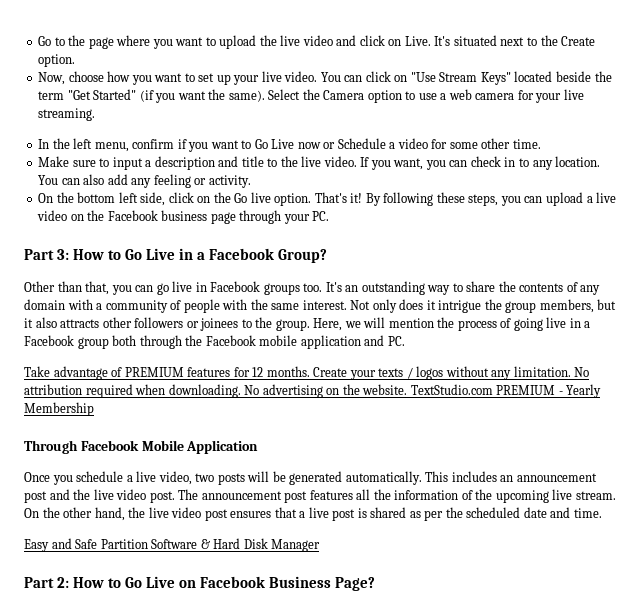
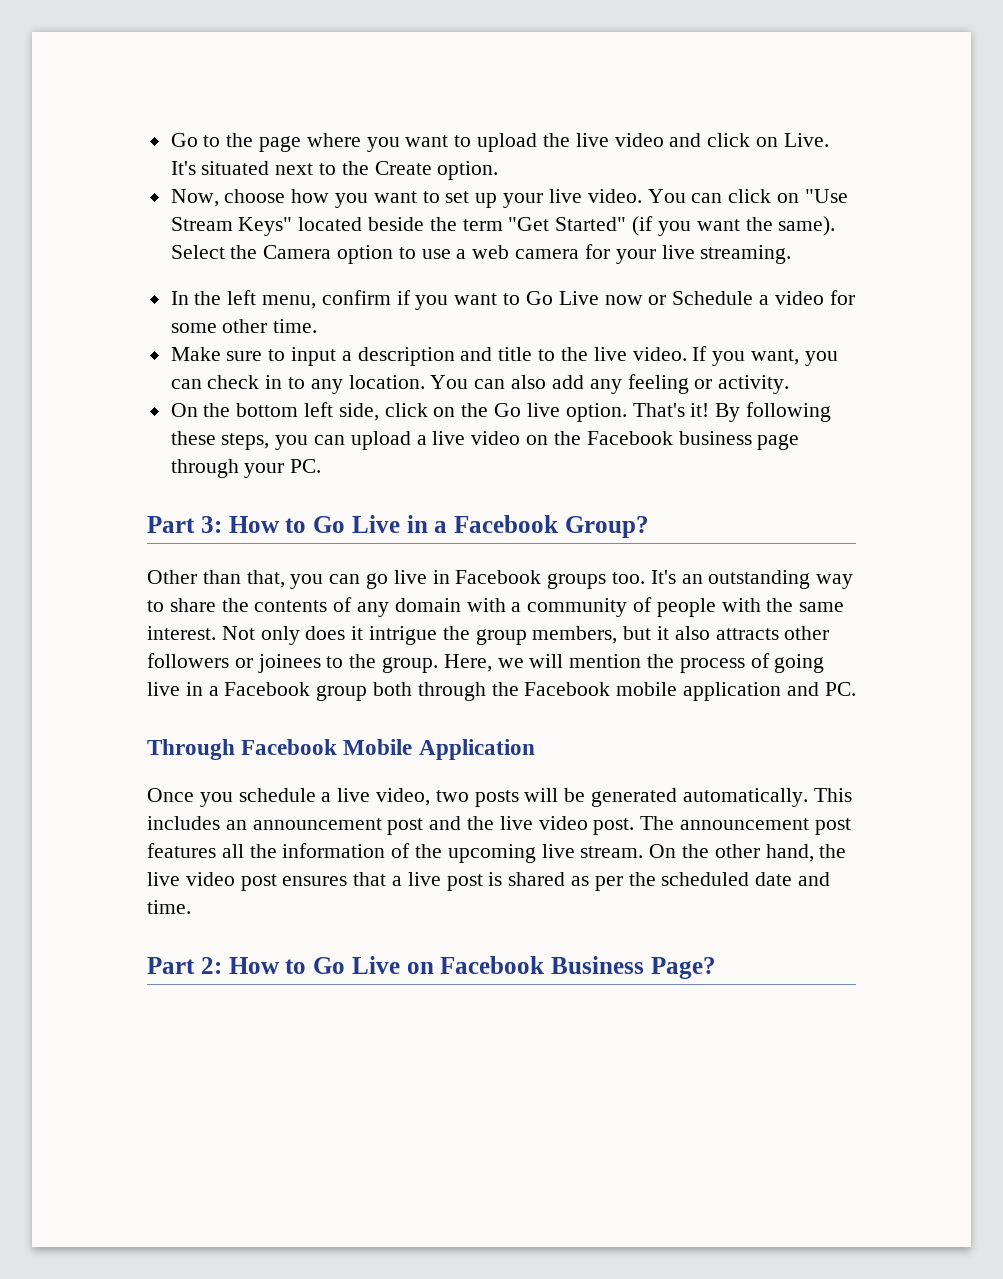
- Take advantage of PREMIUM features for 12 months. Create your texts / logos without any limitation. No attribution required when downloading. No advertising on the website. TextStudio.com PREMIUM - Yearly Membership
- Easy and Safe Partition Software & Hard Disk Manager

